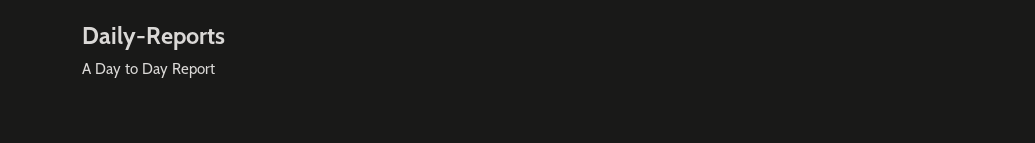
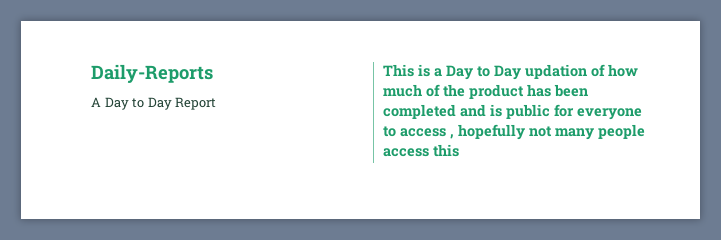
+ This is a Day to Day updation of how much of the product has been completed and is public for everyone to access , hopefully not many people access this

